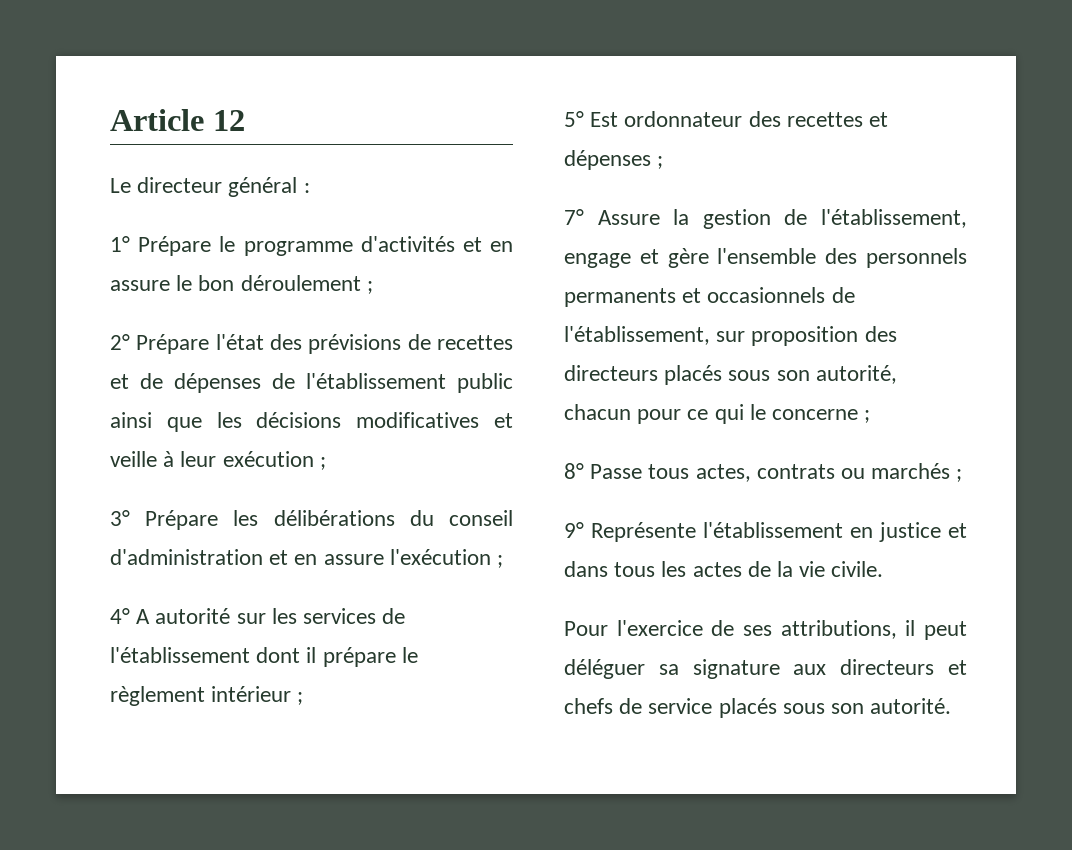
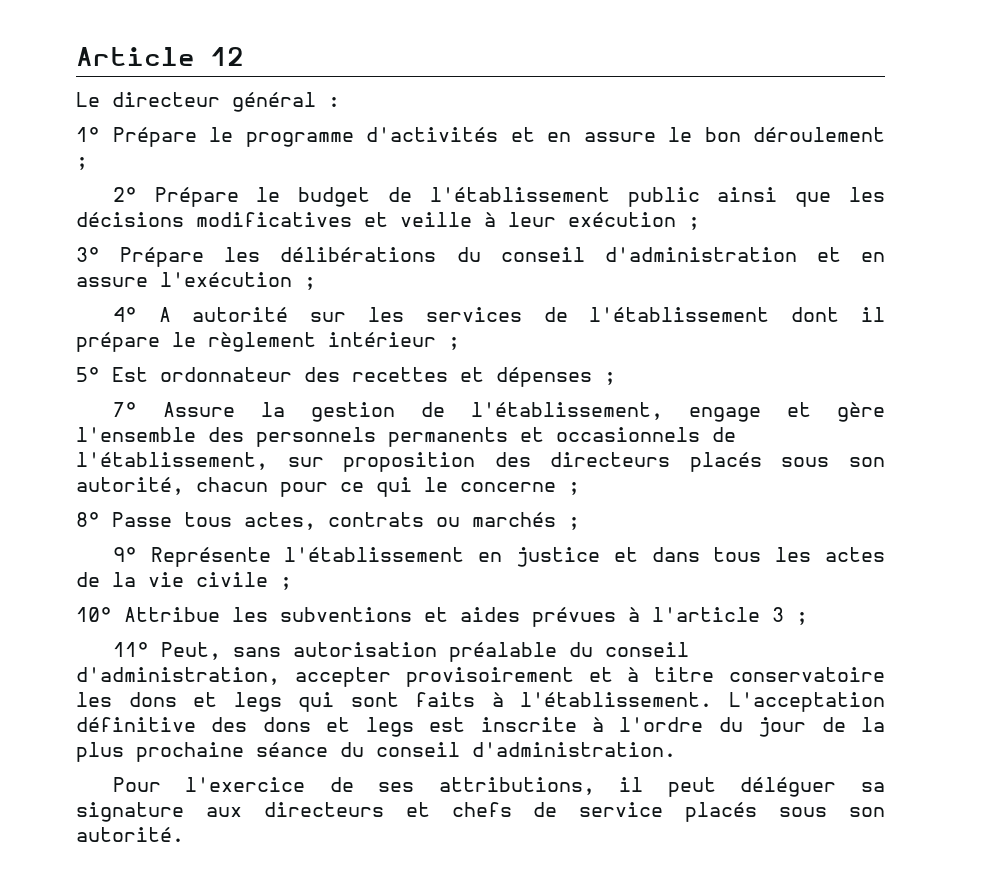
- 2° Prépare l'état des prévisions de recettes et de dépenses de l'établissement public ainsi que les décisions modificatives et veille à leur exécution ;
+ 2° Prépare le budget de l'établissement public ainsi que les décisions modificatives et veille à leur exécution ;
- 9° Représente l'établissement en justice et dans tous les actes de la vie civile.
+ 9° Représente l'établissement en justice et dans tous les actes de la vie civile ;
+ 10° Attribue les subventions et aides prévues à l'article 3 ;
+ 11° Peut, sans autorisation préalable du conseil d'administration, accepter provisoirement et à titre conservatoire les dons et legs qui sont faits à l'établissement. L'acceptation définitive des dons et legs est inscrite à l'ordre du jour de la plus prochaine séance du conseil d'administration.

